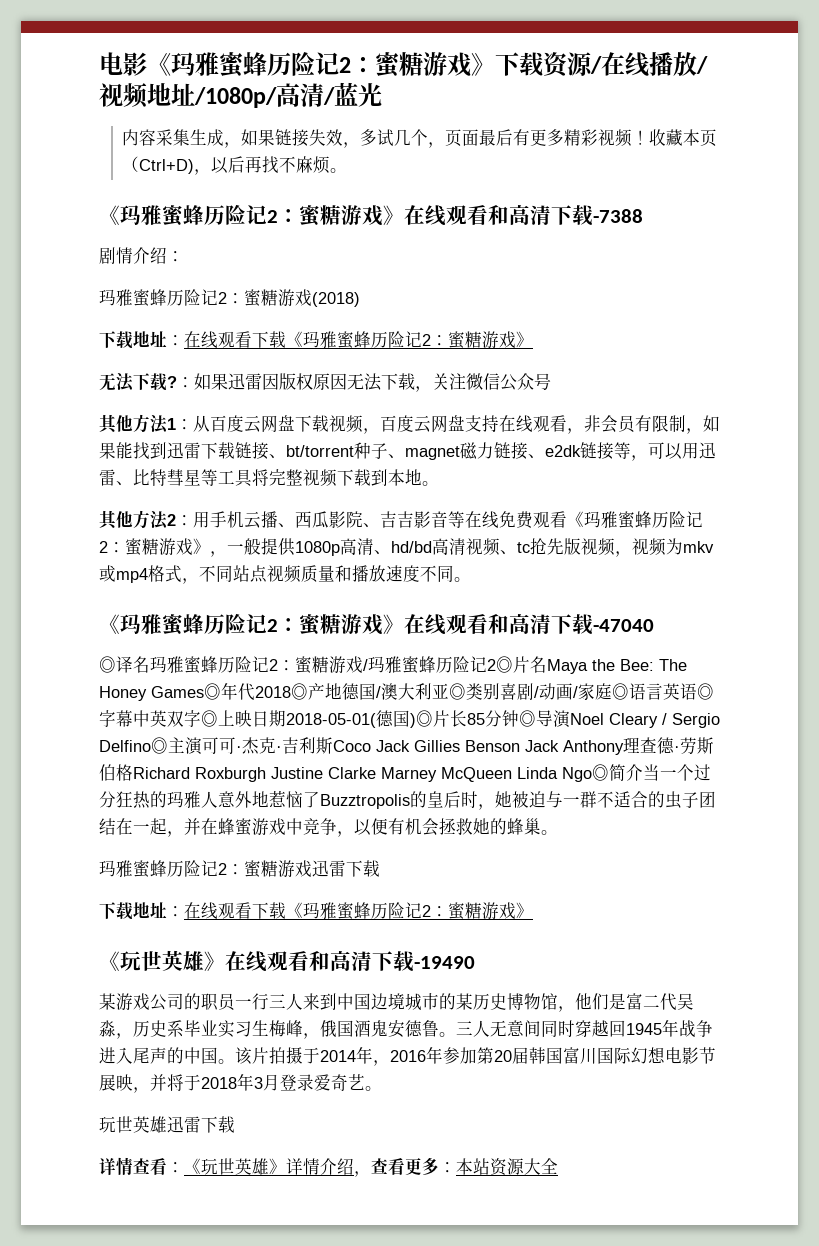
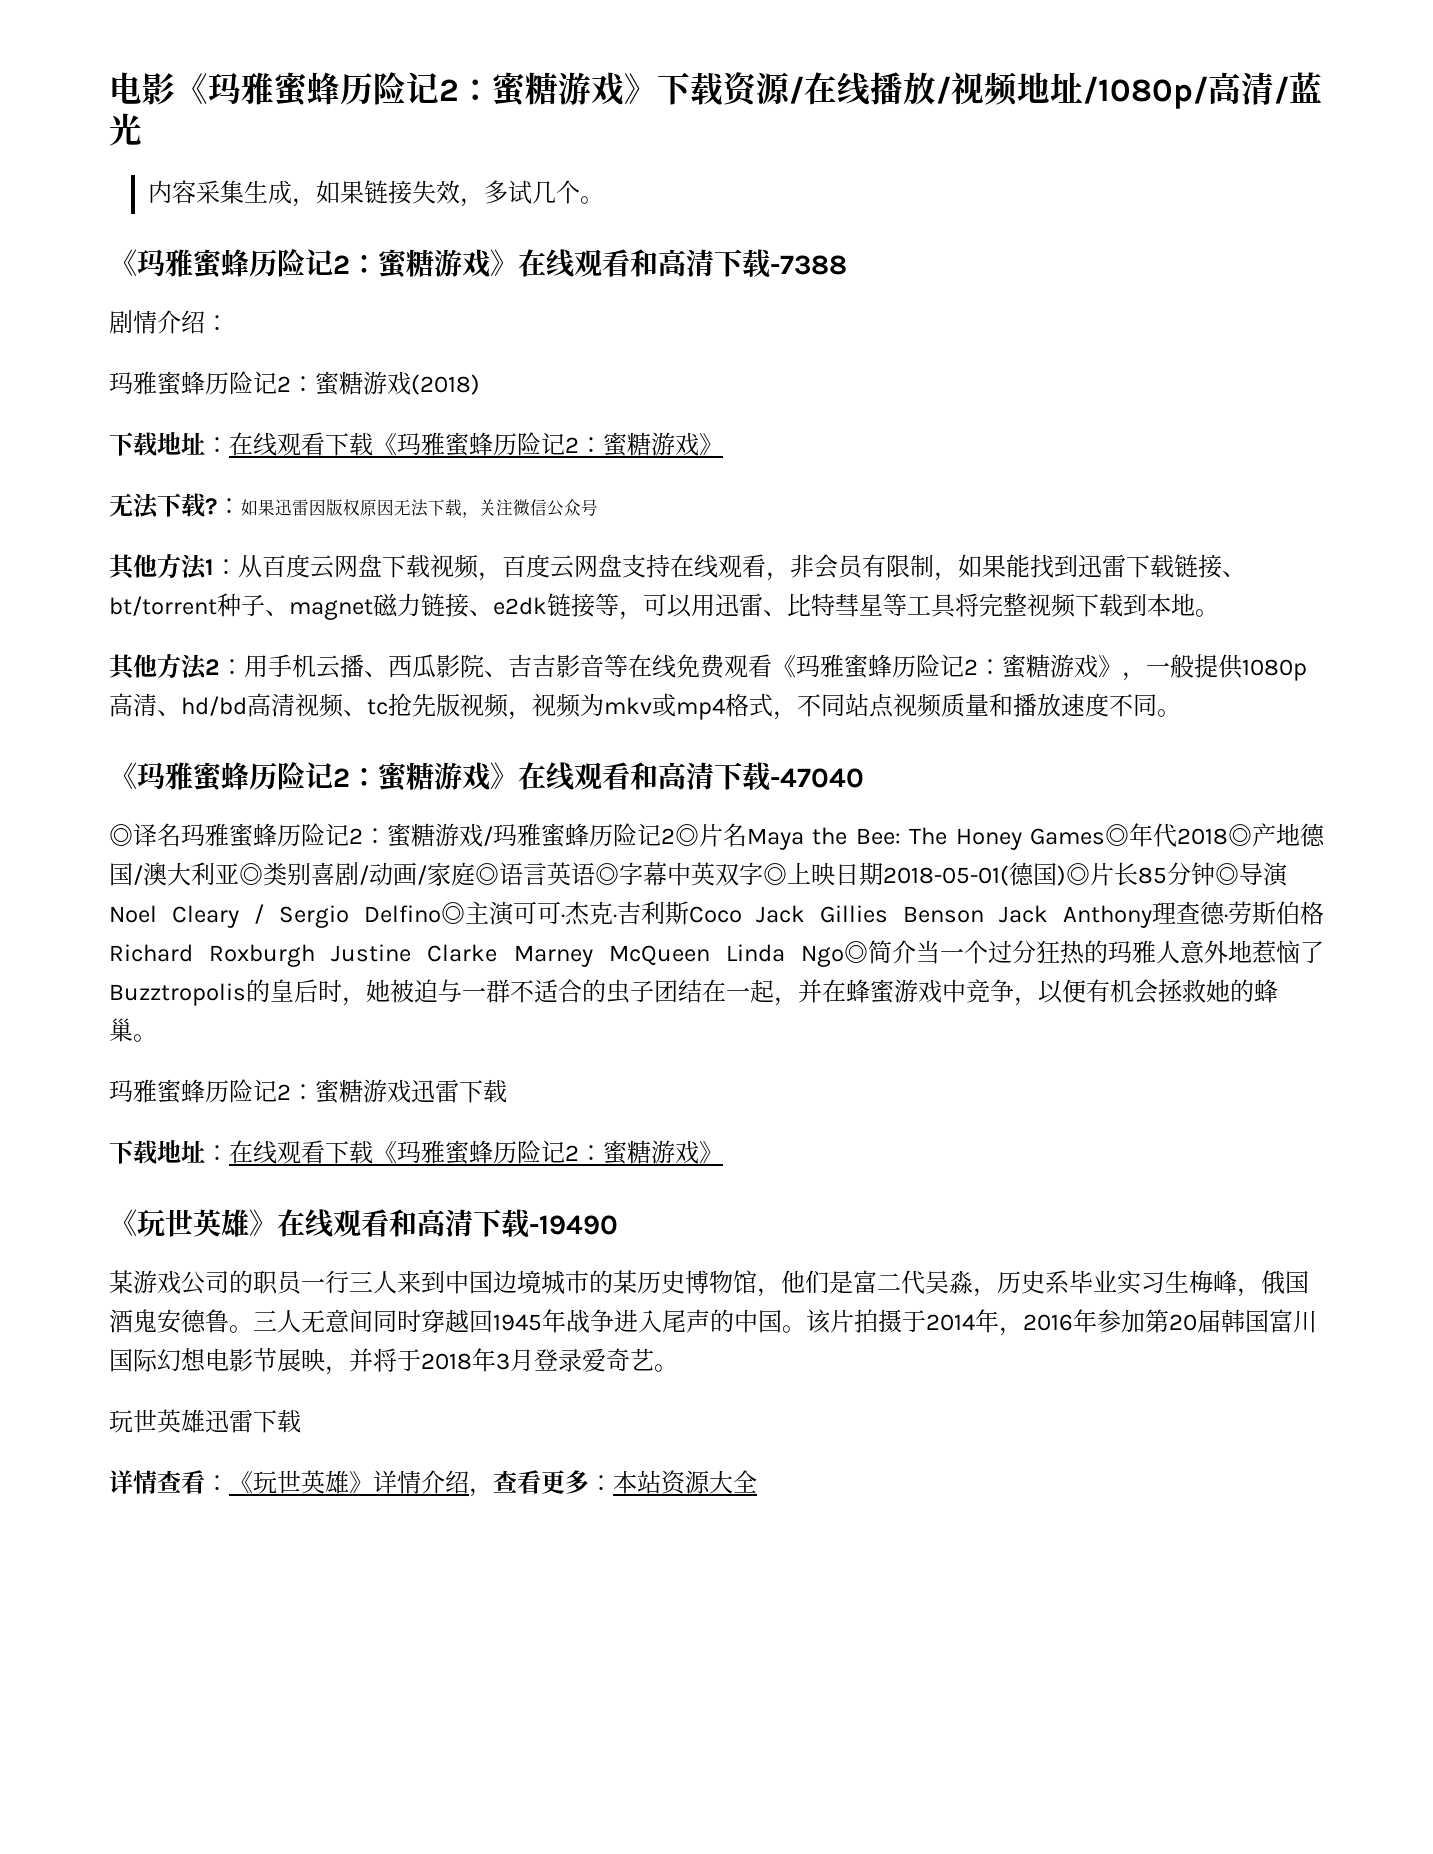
- 内容采集生成，如果链接失效，多试几个，页面最后有更多精彩视频！收藏本页（Ctrl+D)，以后再找不麻烦。
+ 内容采集生成，如果链接失效，多试几个。

